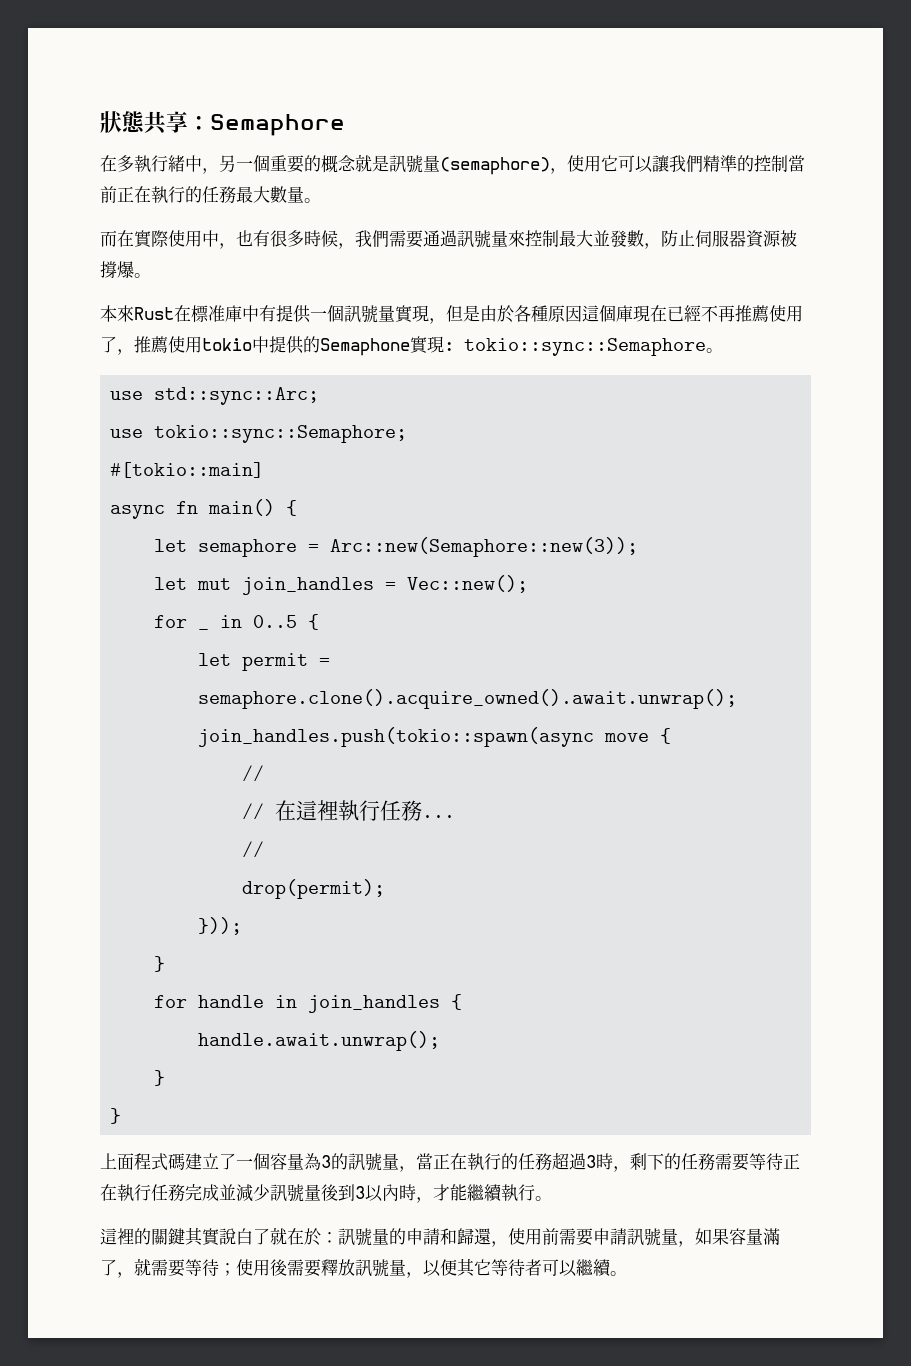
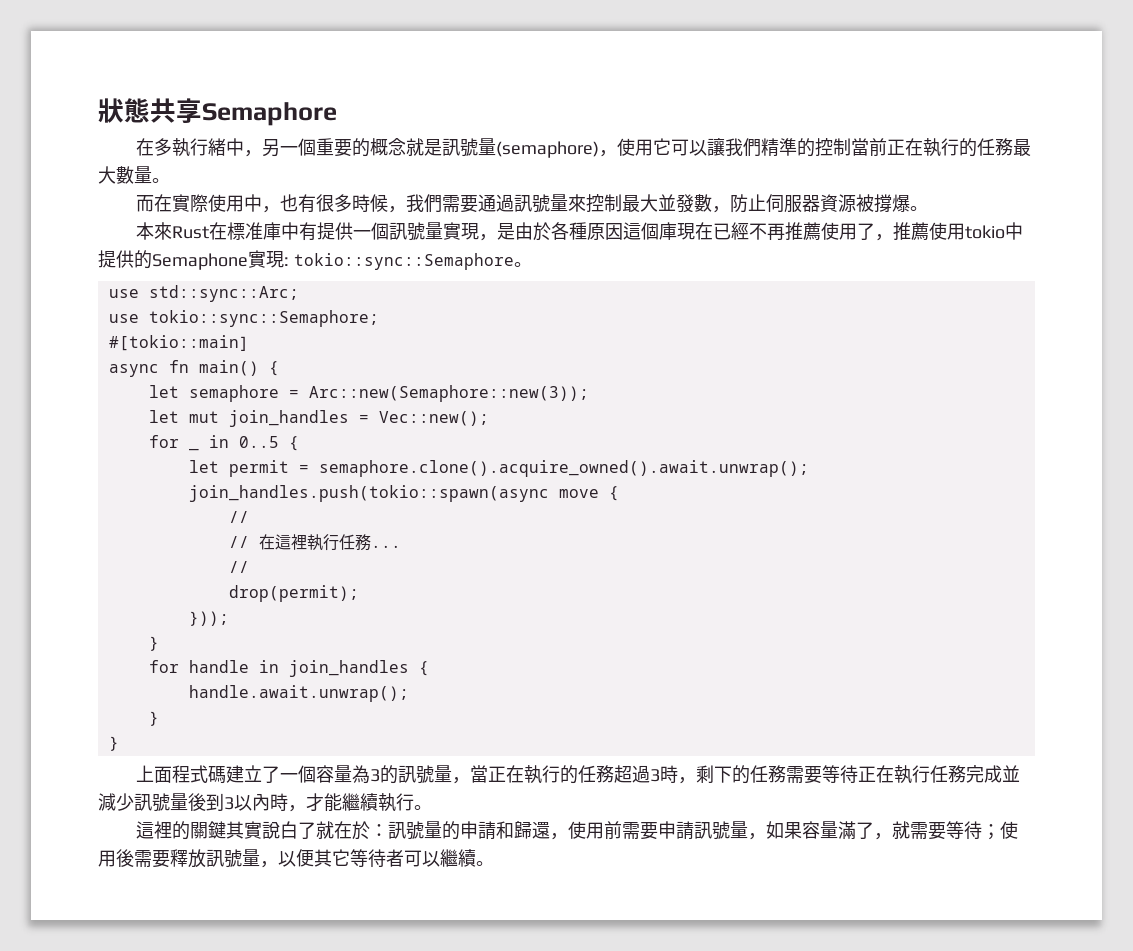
- 狀態共享：Semaphore
+ 狀態共享Semaphore
- 本來Rust在標准庫中有提供一個訊號量實現，但是由於各種原因這個庫現在已經不再推薦使用了，推薦使用tokio中提供的Semaphone實現: tokio::sync::Semaphore。
+ 本來Rust在標准庫中有提供一個訊號量實現，是由於各種原因這個庫現在已經不再推薦使用了，推薦使用tokio中提供的Semaphone實現: tokio::sync::Semaphore。

